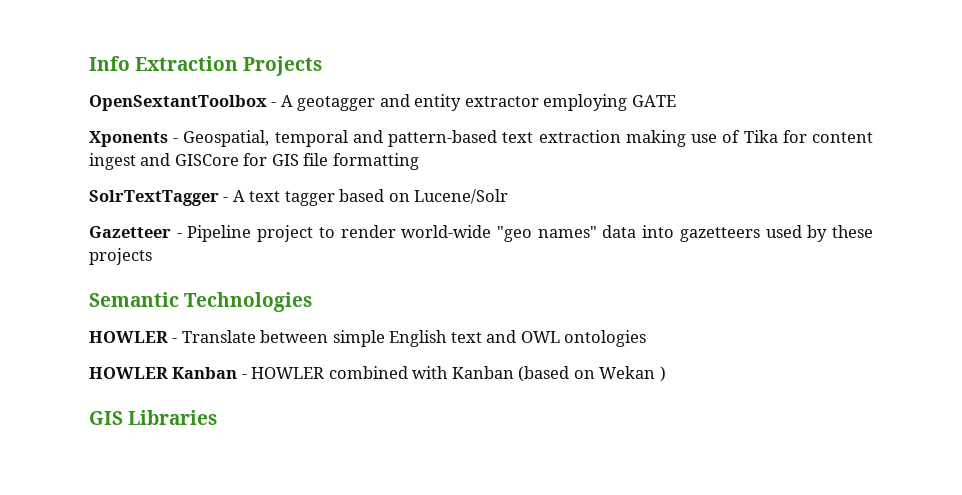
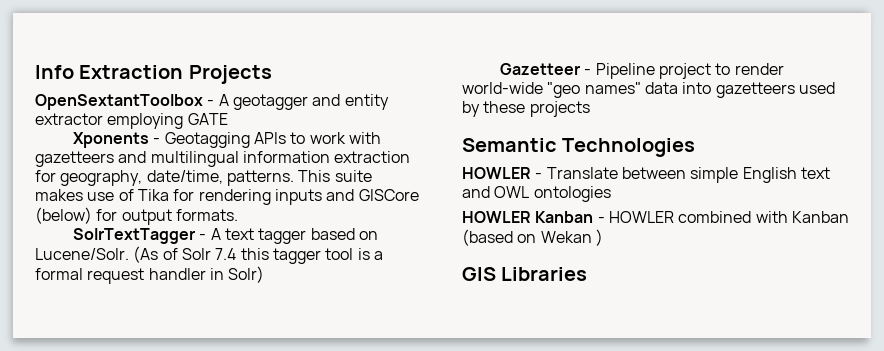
- Xponents - Geospatial, temporal and pattern-based text extraction making use of Tika for content ingest and GISCore for GIS file formatting
+ Xponents - Geotagging APIs to work with gazetteers and multilingual information extraction for geography, date/time, patterns. This suite makes use of Tika for rendering inputs and GISCore (below) for output formats.
- SolrTextTagger - A text tagger based on Lucene/Solr
+ SolrTextTagger - A text tagger based on Lucene/Solr. (As of Solr 7.4 this tagger tool is a formal request handler in Solr)

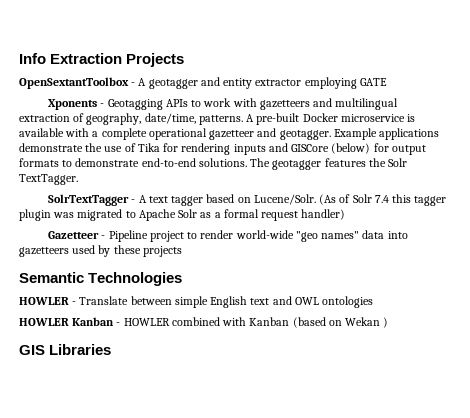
- Xponents - Geotagging APIs to work with gazetteers and multilingual information extraction for geography, date/time, patterns. This suite makes use of Tika for rendering inputs and GISCore (below) for output formats.
+ Xponents - Geotagging APIs to work with gazetteers and multilingual extraction of geography, date/time, patterns. A pre-built Docker microservice is available with a complete operational gazetteer and geotagger. Example applications demonstrate the use of Tika for rendering inputs and GISCore (below) for output formats to demonstrate end-to-end solutions. The geotagger features the Solr TextTagger.
- (As of Solr 7.4 this tagger tool is a formal request handler in Solr)
+ (As of Solr 7.4 this tagger plugin was migrated to Apache Solr as a formal request handler)

